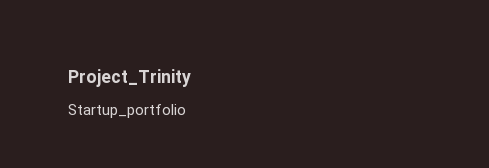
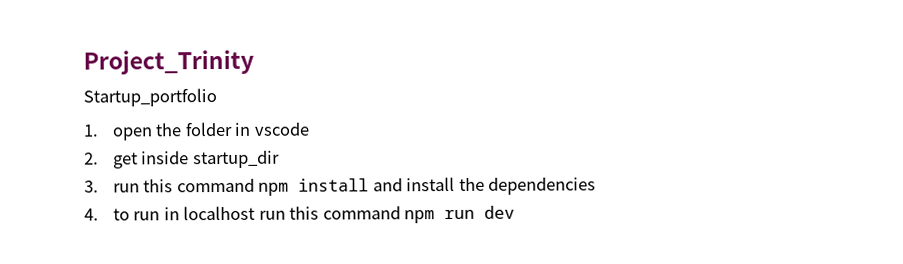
+ 1. open the folder in vscode
+ 2. get inside startup_dir
+ 3. run this command npm install and install the dependencies
+ 4. to run in localhost run this command npm run dev

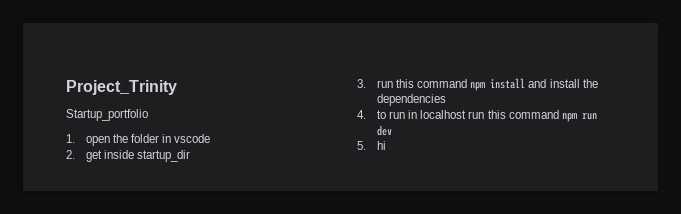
+ 5. hi

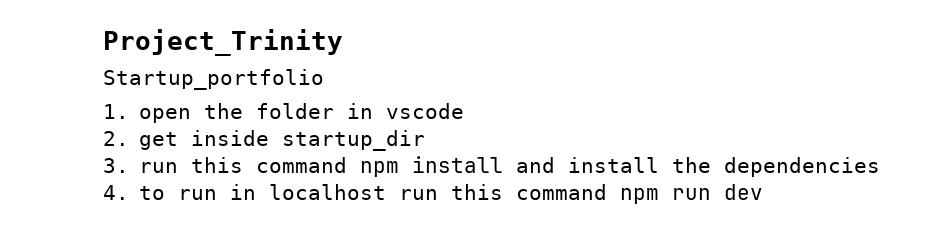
- 5. hi

